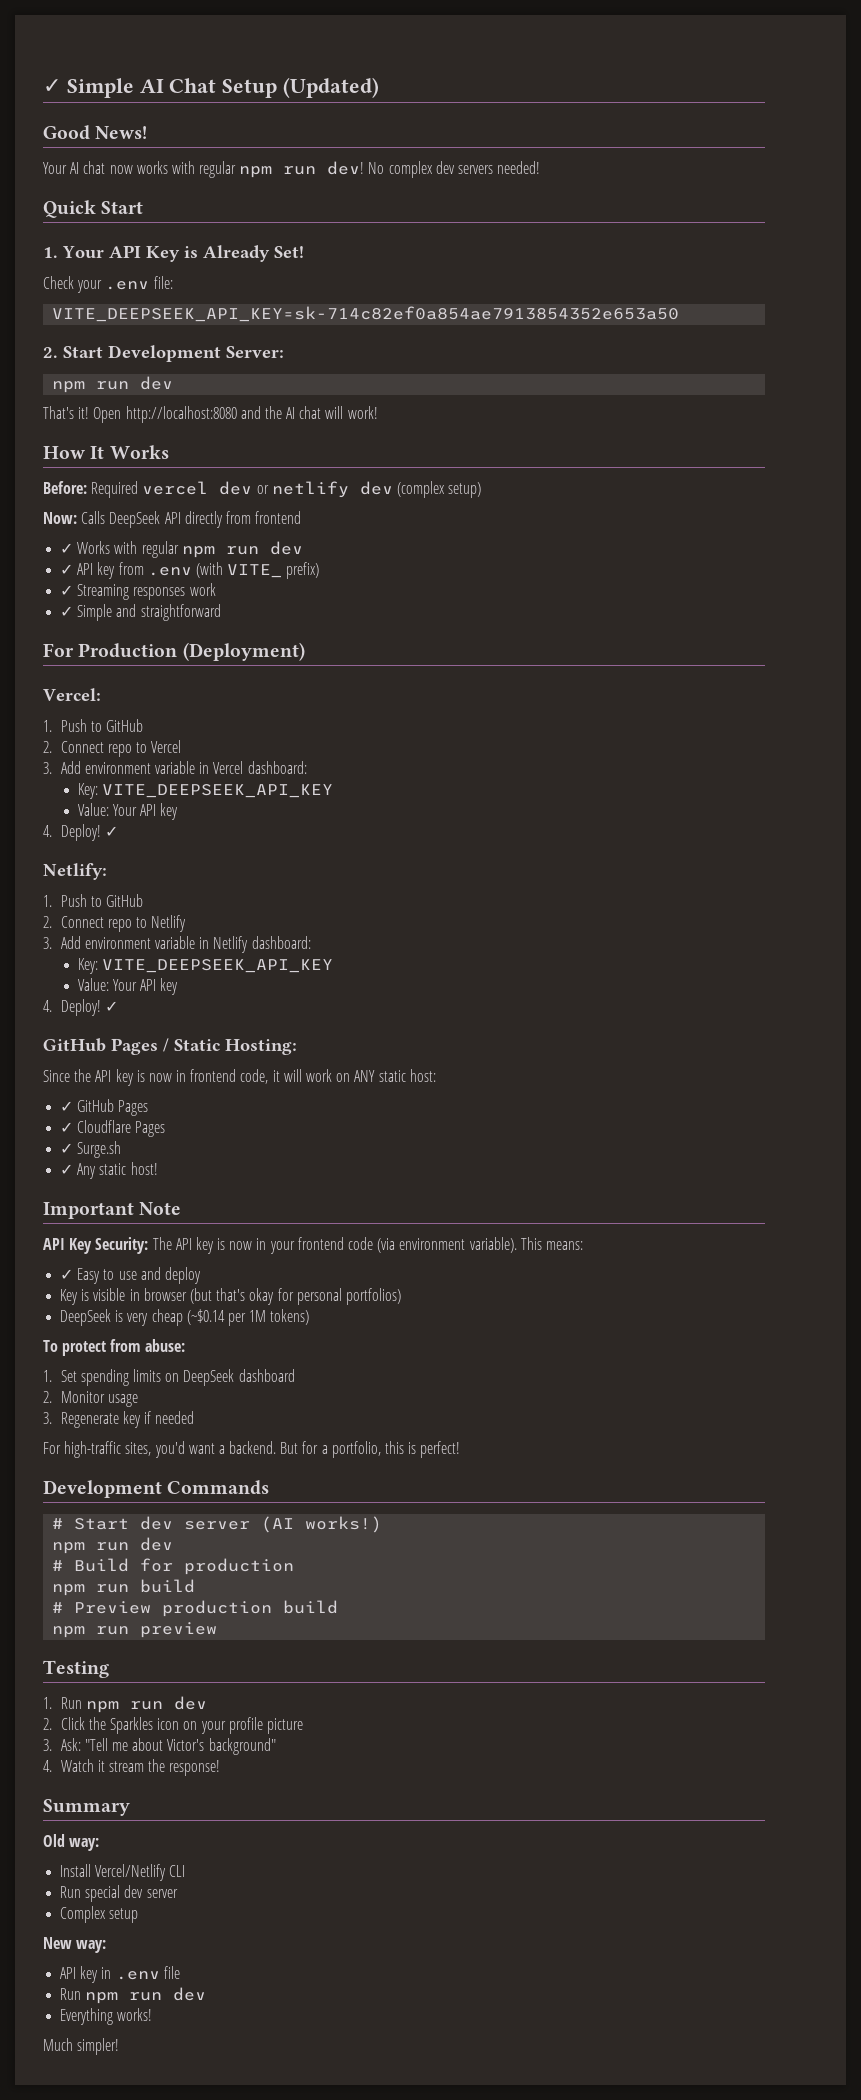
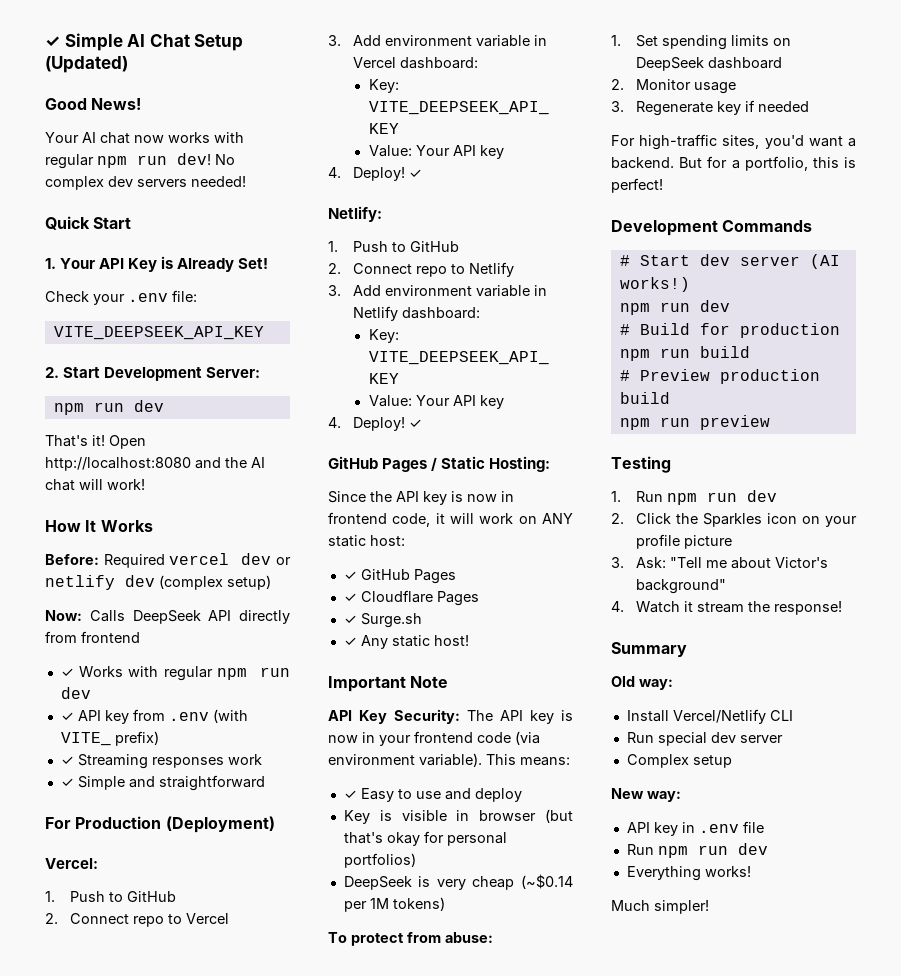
  Check your .env file:
- VITE_DEEPSEEK_API_KEY=sk-714c82ef0a854ae7913854352e653a50
+ VITE_DEEPSEEK_API_KEY

